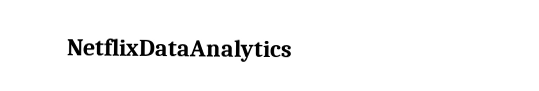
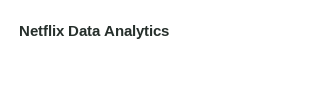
- NetflixDataAnalytics
+ Netflix Data Analytics

